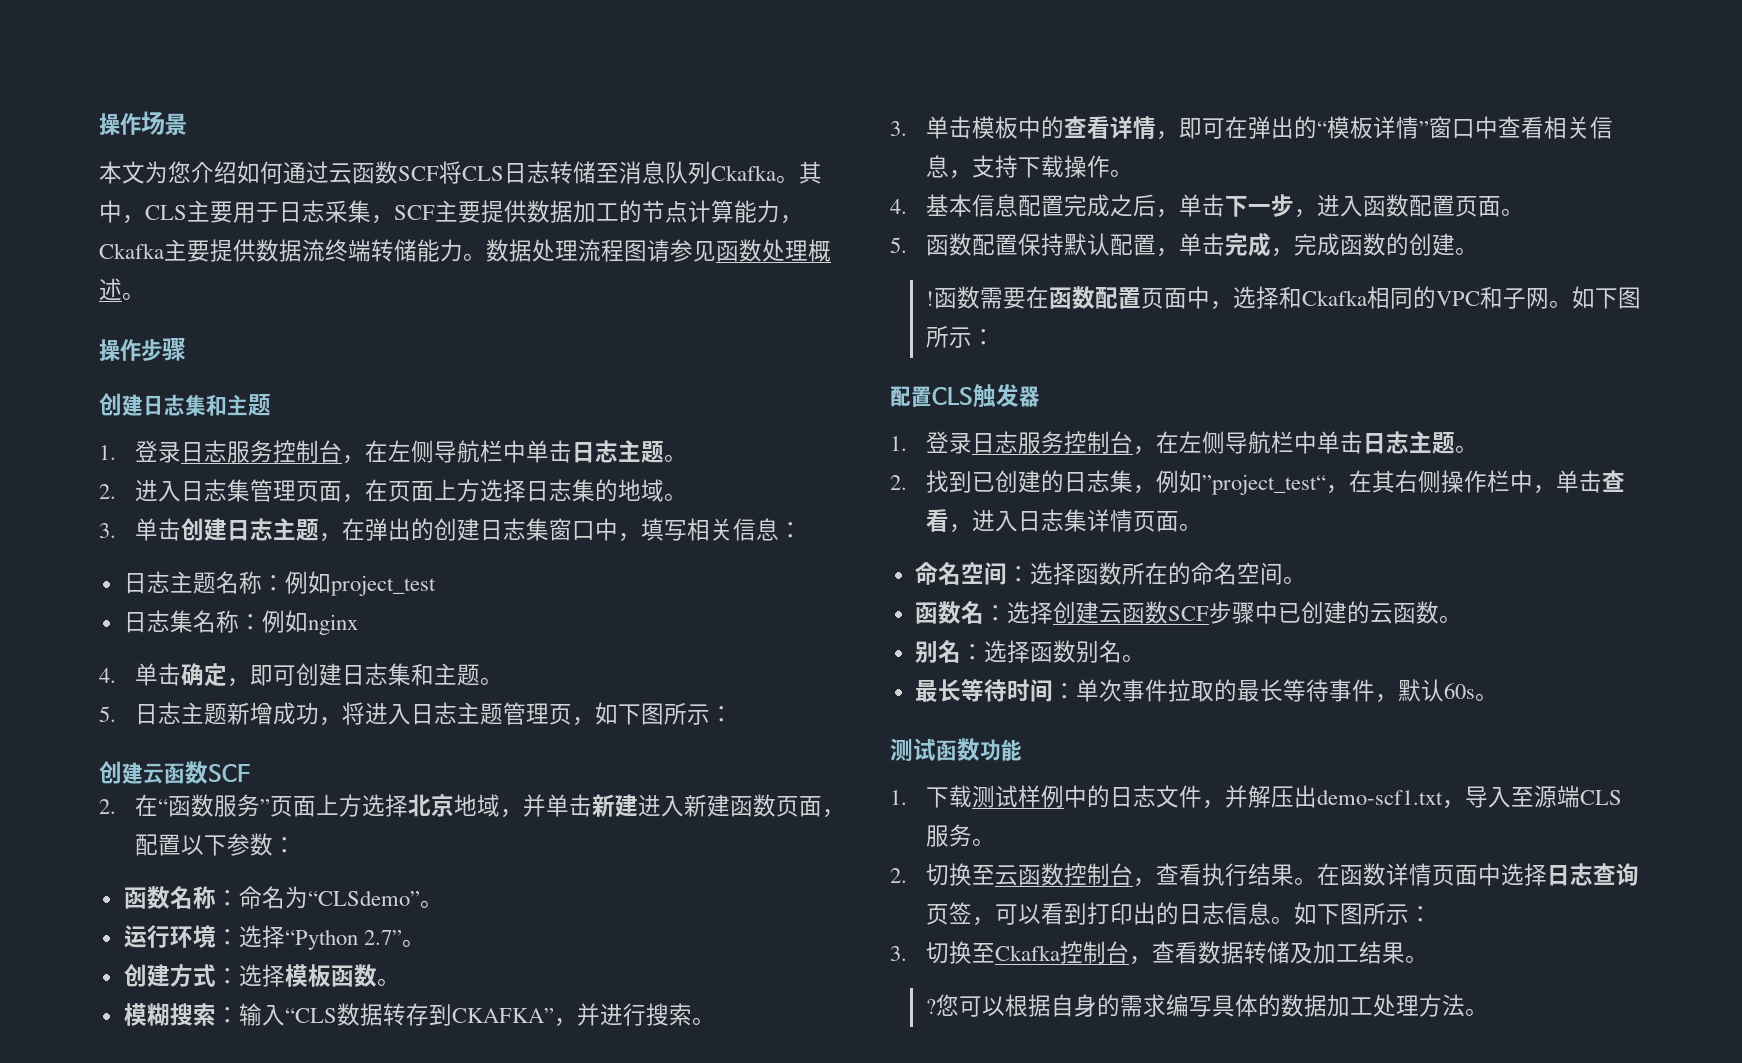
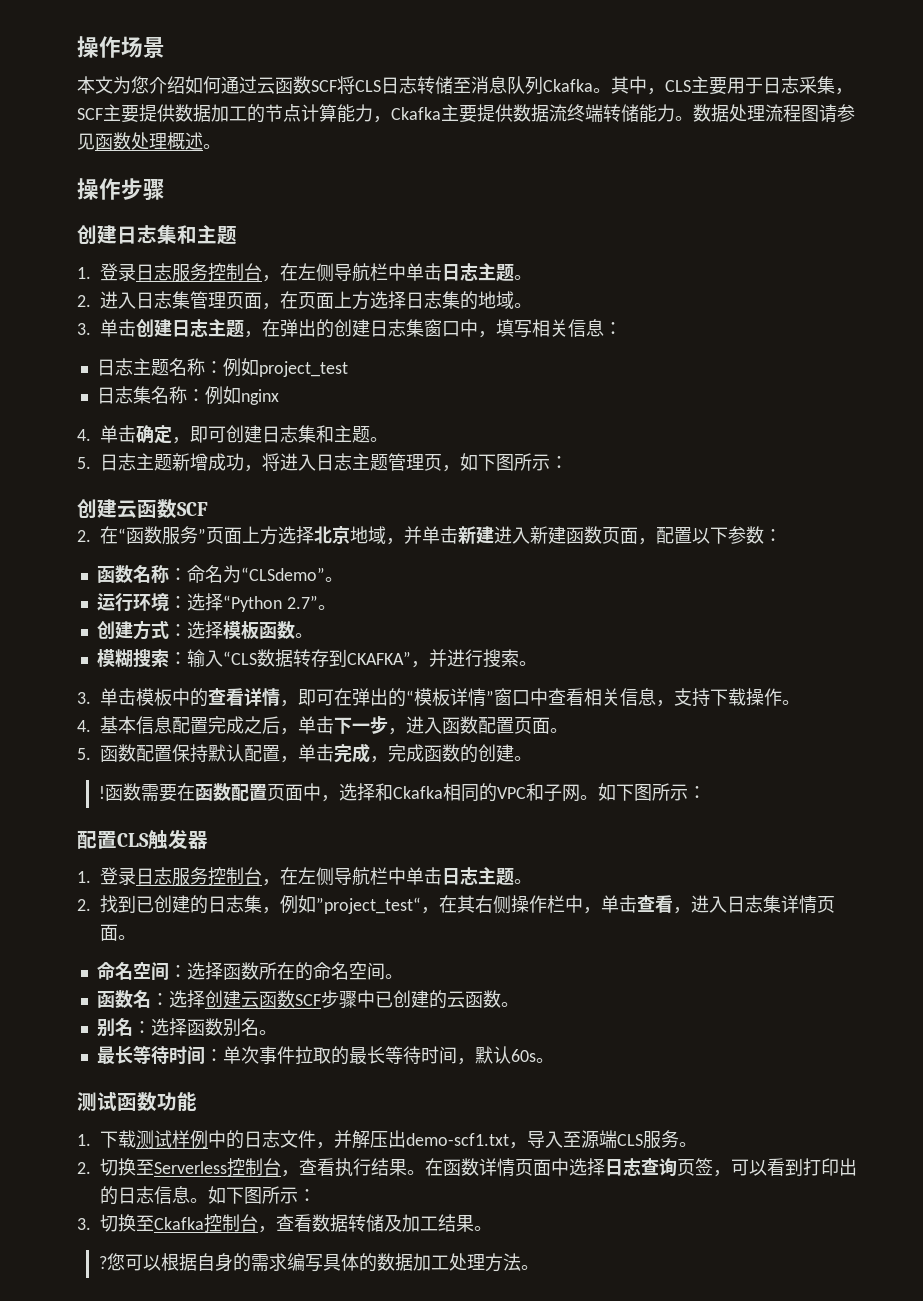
- 最长等待时间：单次事件拉取的最长等待事件，默认60s。
+ 最长等待时间：单次事件拉取的最长等待时间，默认60s。
- 2.切换至云函数控制台，查看执行结果。
+ 2.切换至Serverless控制台，查看执行结果。

